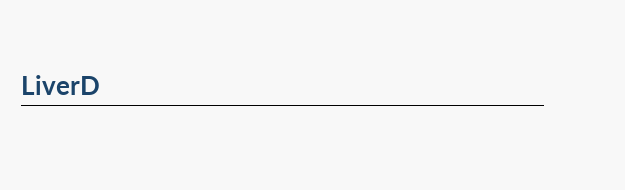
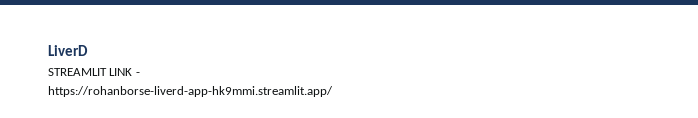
+ STREAMLIT LINK -
+ https://rohanborse-liverd-app-hk9mmi.streamlit.app/

